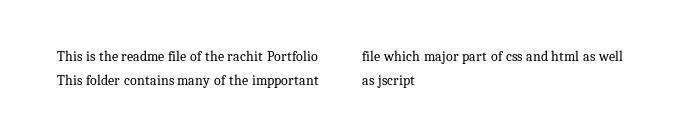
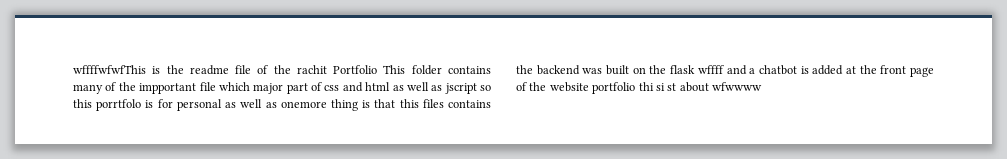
- This is the readme file of the rachit Portfolio This folder contains many of the impportant file which major part of css and html as well as jscript
+ wffffwfwfThis is the readme file of the rachit Portfolio This folder contains many of the impportant file which major part of css and html as well as jscript so this porrtfolo is for personal as well as onemore thing is that this files contains the backend was built on the flask wffff and a chatbot is added at the front page of the website portfolio thi si st about wfwwww

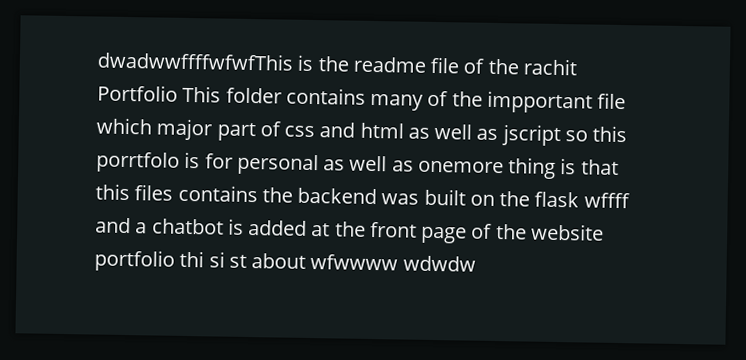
- wffffwfwfThis is the readme file of the rachit Portfolio This folder contains many of the impportant file which major part of css and html as well as jscript so this porrtfolo is for personal as well as onemore thing is that this files contains the backend was built on the flask wffff and a chatbot is added at the front page of the website portfolio thi si st about wfwwww
+ dwadwwffffwfwfThis is the readme file of the rachit Portfolio This folder contains many of the impportant file which major part of css and html as well as jscript so this porrtfolo is for personal as well as onemore thing is that this files contains the backend was built on the flask wffff and a chatbot is added at the front page of the website portfolio thi si st about wfwwww wdwdw

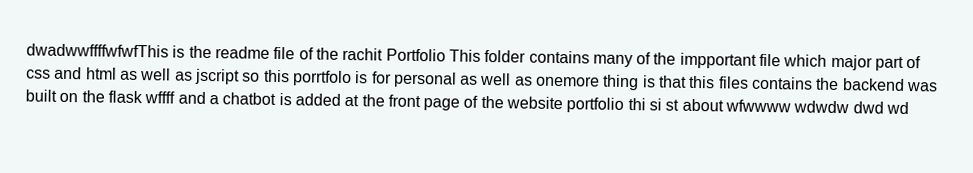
- dwadwwffffwfwfThis is the readme file of the rachit Portfolio This folder contains many of the impportant file which major part of css and html as well as jscript so this porrtfolo is for personal as well as onemore thing is that this files contains the backend was built on the flask wffff and a chatbot is added at the front page of the website portfolio thi si st about wfwwww wdwdw
+ dwadwwffffwfwfThis is the readme file of the rachit Portfolio This folder contains many of the impportant file which major part of css and html as well as jscript so this porrtfolo is for personal as well as onemore thing is that this files contains the backend was built on the flask wffff and a chatbot is added at the front page of the website portfolio thi si st about wfwwww wdwdw dwd wd

